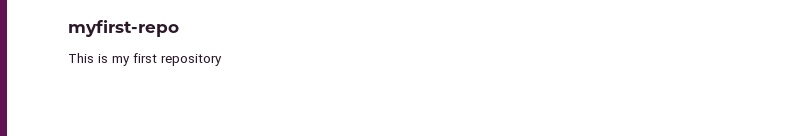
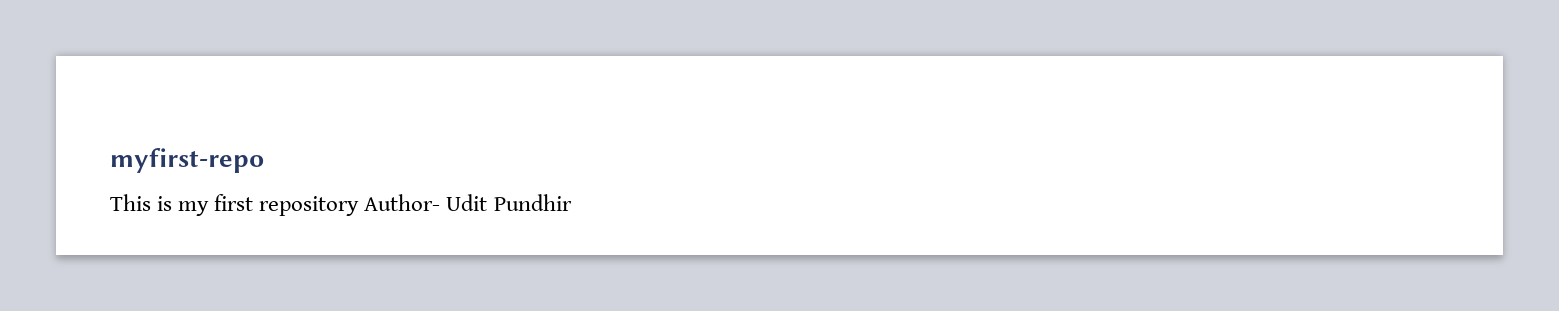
- This is my first repository
+ This is my first repository Author- Udit Pundhir

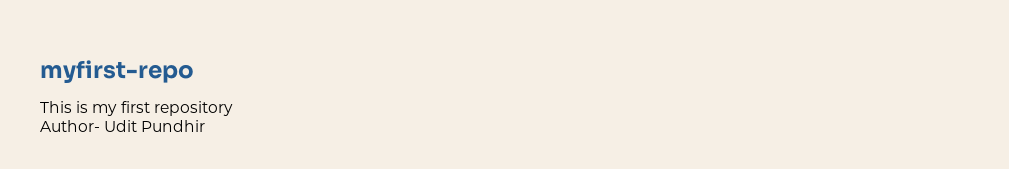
- This is my first repository Author- Udit Pundhir
+ This is my first repository
+ Author- Udit Pundhir

